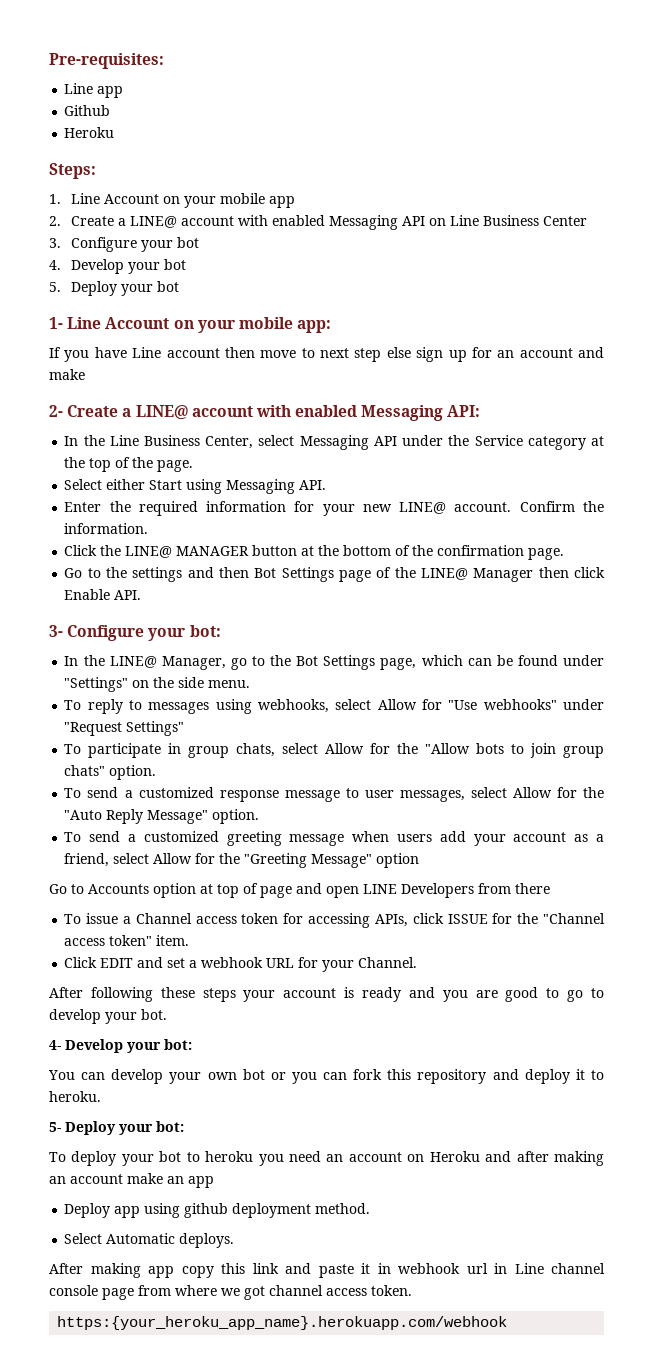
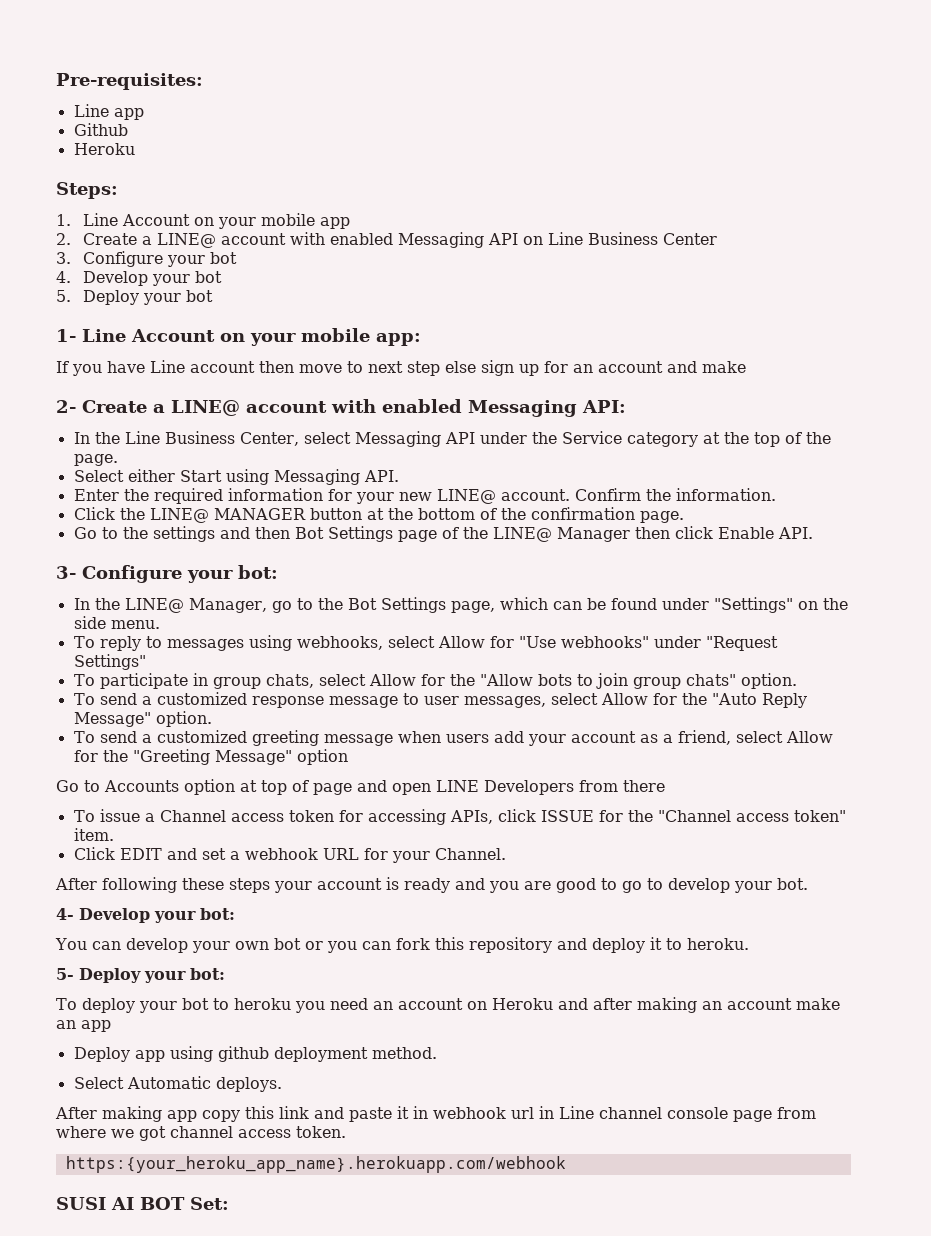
+ SUSI AI BOT Set:

